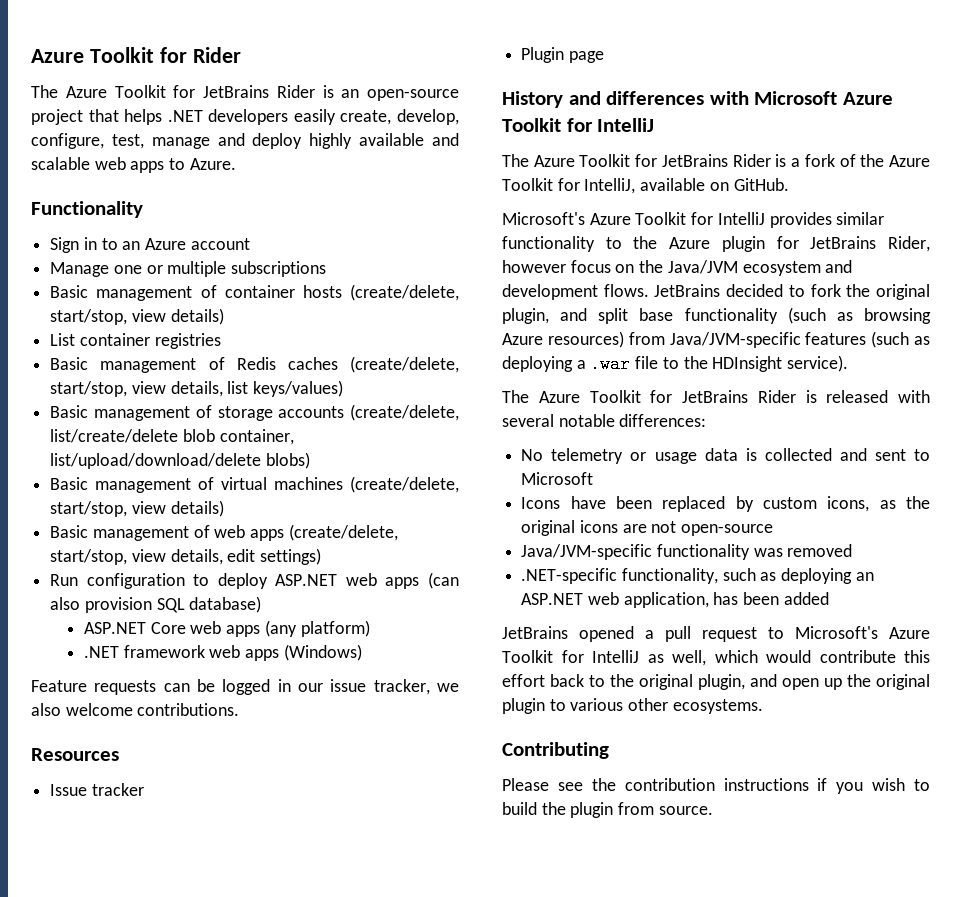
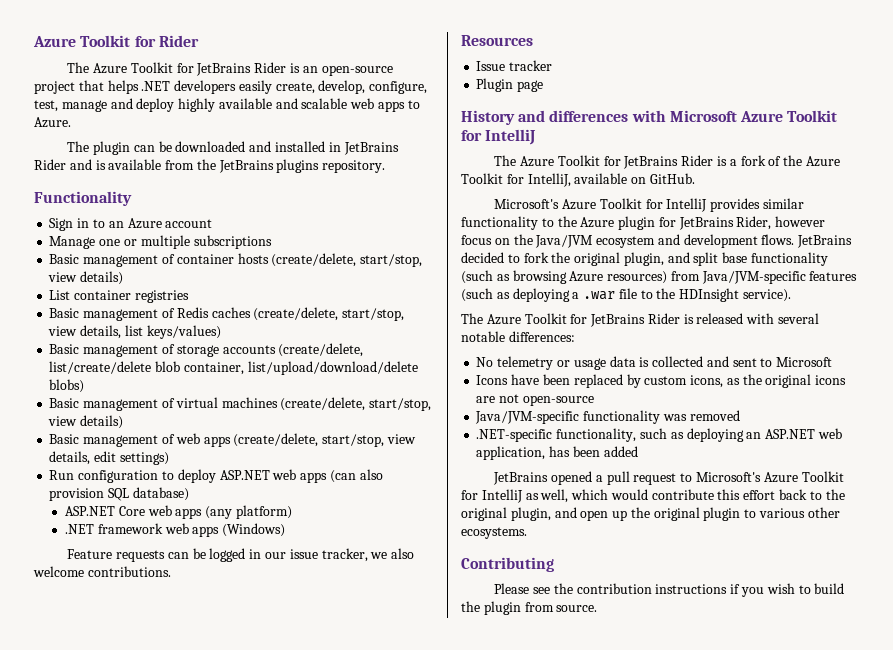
+ The plugin can be downloaded and installed in JetBrains Rider and is available from the JetBrains plugins repository.

